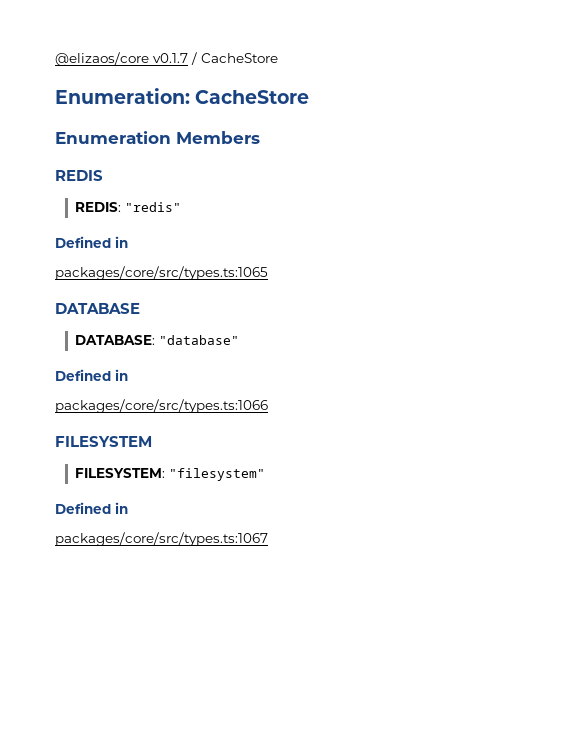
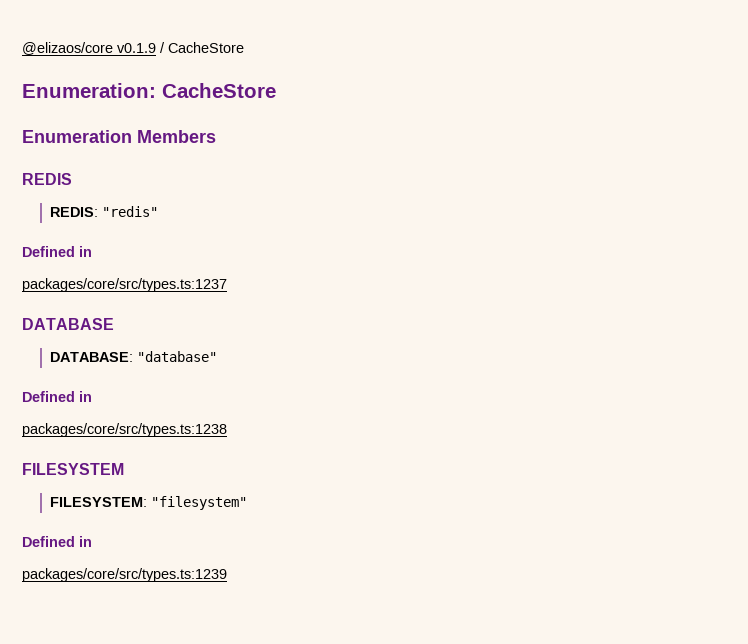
- @elizaos/core v0.1.7 / CacheStore
+ @elizaos/core v0.1.9 / CacheStore
- packages/core/src/types.ts:1065
+ packages/core/src/types.ts:1237
- packages/core/src/types.ts:1066
+ packages/core/src/types.ts:1238
- packages/core/src/types.ts:1067
+ packages/core/src/types.ts:1239

